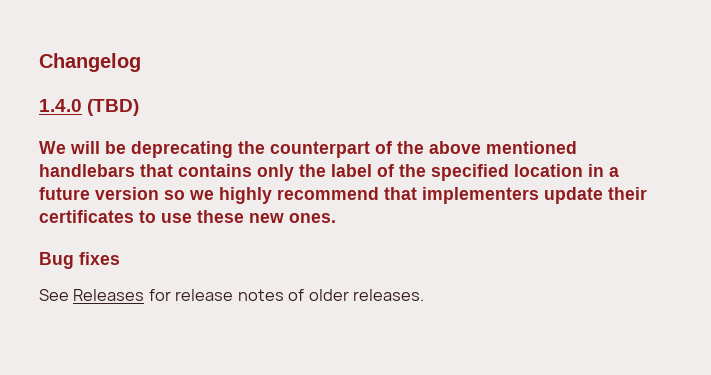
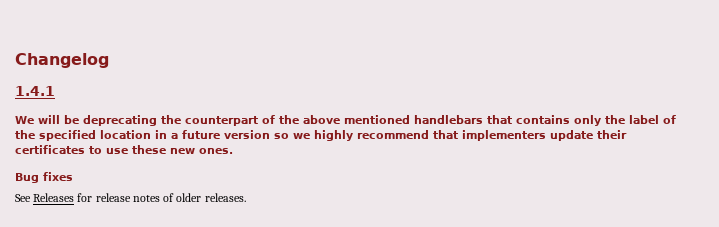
- 1.4.0 (TBD)
+ 1.4.1

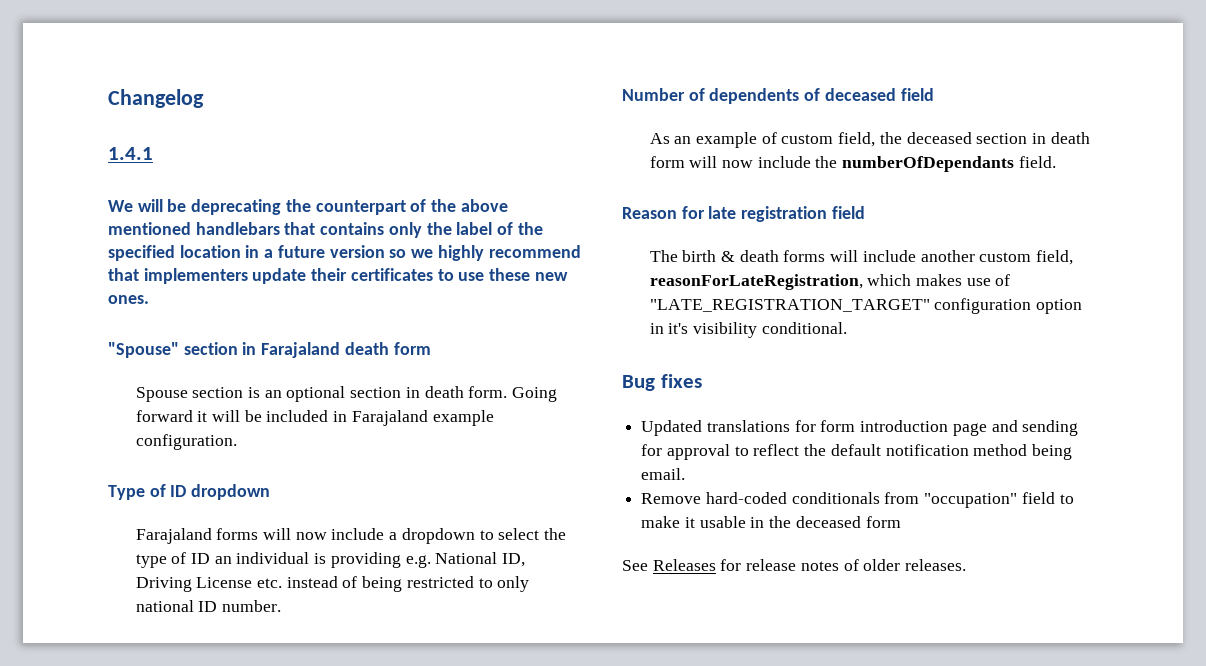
+ "Spouse" section in Farajaland death form
+ Spouse section is an optional section in death form. Going forward it will be included in Farajaland example configuration.
+ Type of ID dropdown
+ Farajaland forms will now include a dropdown to select the type of ID an individual is providing e.g. National ID, Driving License etc. instead of being restricted to only national ID number.
+ Number of dependents of deceased field
+ As an example of custom field, the deceased section in death form will now include the numberOfDependants field.
+ Reason for late registration field
+ The birth & death forms will include another custom field, reasonForLateRegistration, which makes use of "LATE_REGISTRATION_TARGET" configuration option in it's visibility conditional.
  Bug fixes
+ Updated translations for form introduction page and sending for approval to reflect the default notification method being email.
+ Remove hard-coded conditionals from "occupation" field to make it usable in the deceased form

